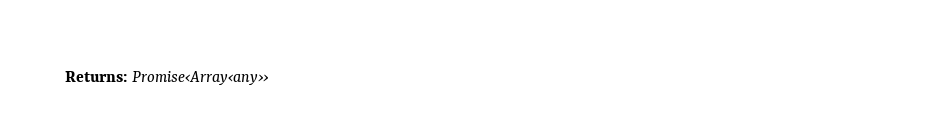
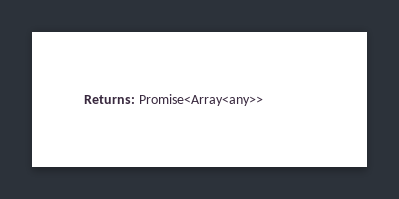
- Returns: Promise‹Array‹any››
+ Returns: Promise<Array<any>>

